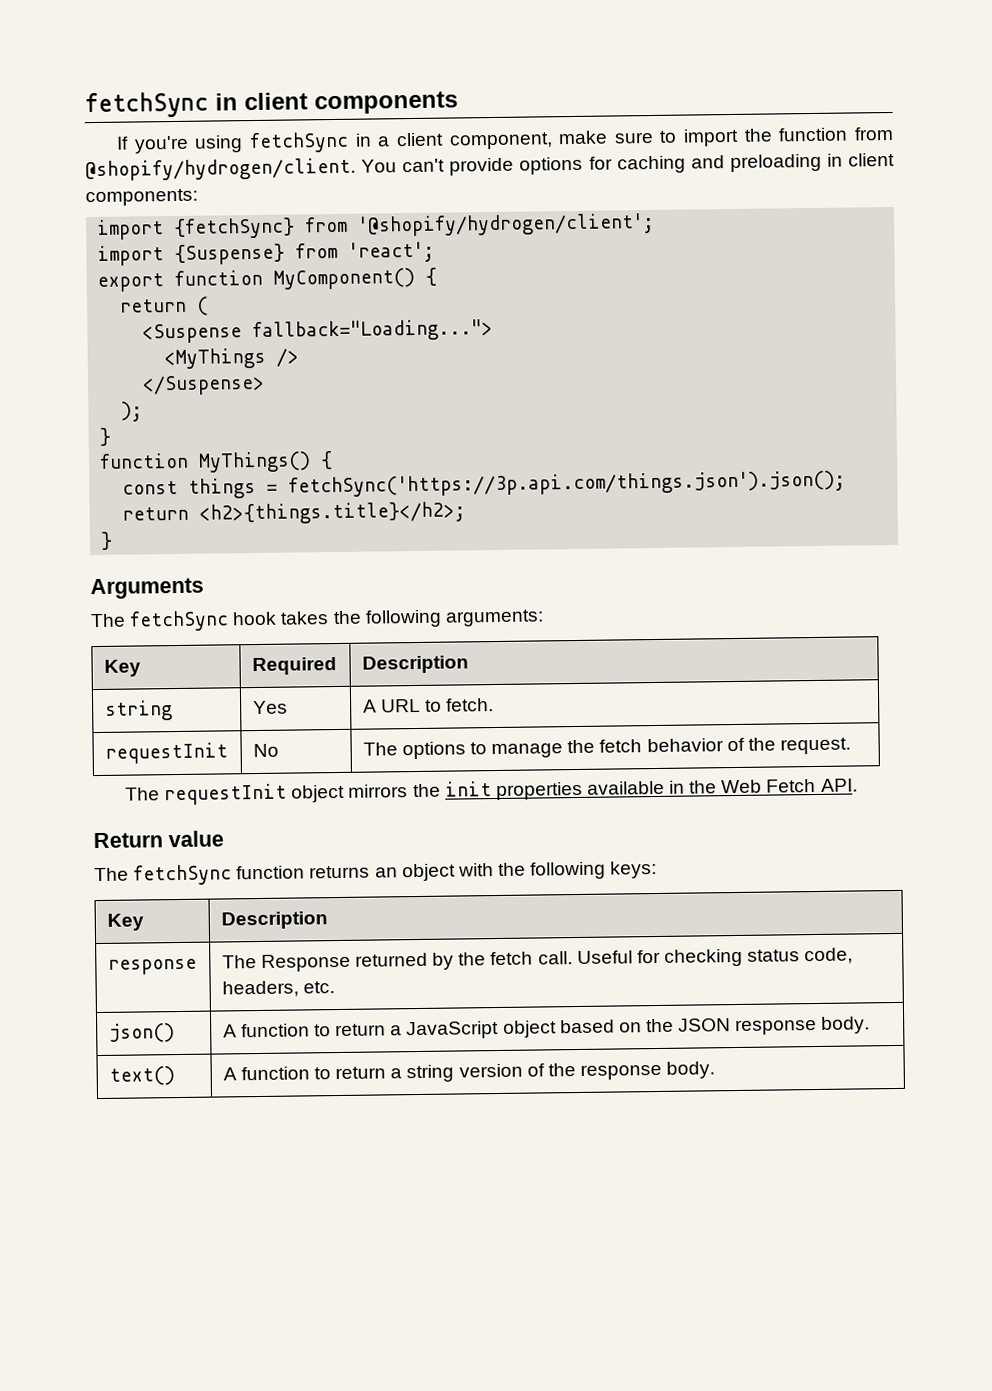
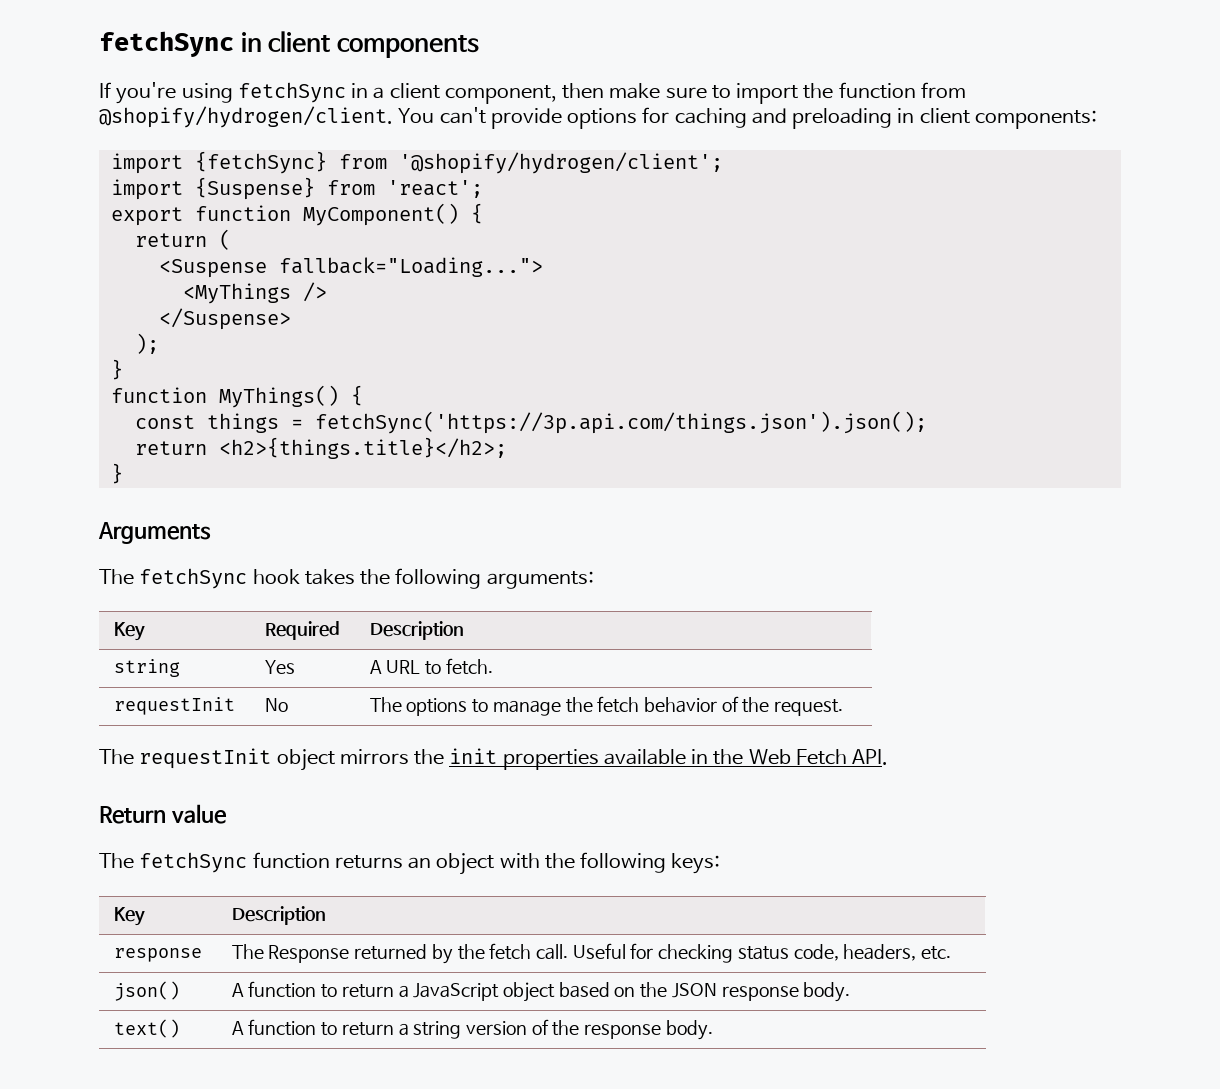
- If you're using fetchSync in a client component, make sure to import the function from @shopify/hydrogen/client.
+ If you're using fetchSync in a client component, then make sure to import the function from @shopify/hydrogen/client.

